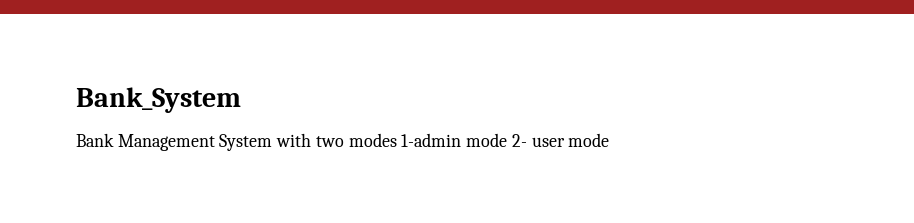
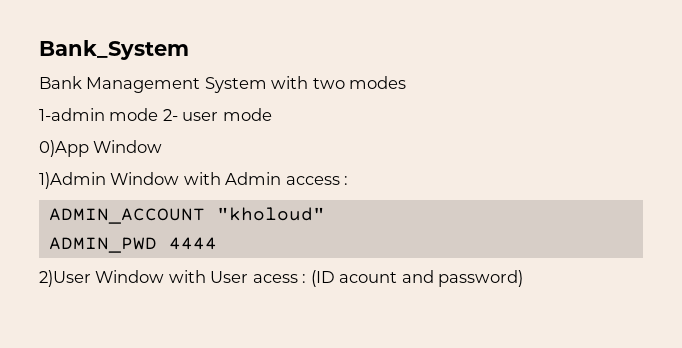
- Bank Management System with two modes 1-admin mode 2- user mode
+ Bank Management System with two modes
+ 1-admin mode 2- user mode
+ 0)App Window
+ 1)Admin Window with Admin access :
+ ADMIN_ACCOUNT "kholoud"
+ ADMIN_PWD 4444
+ 2)User Window with User acess : (ID acount and password)

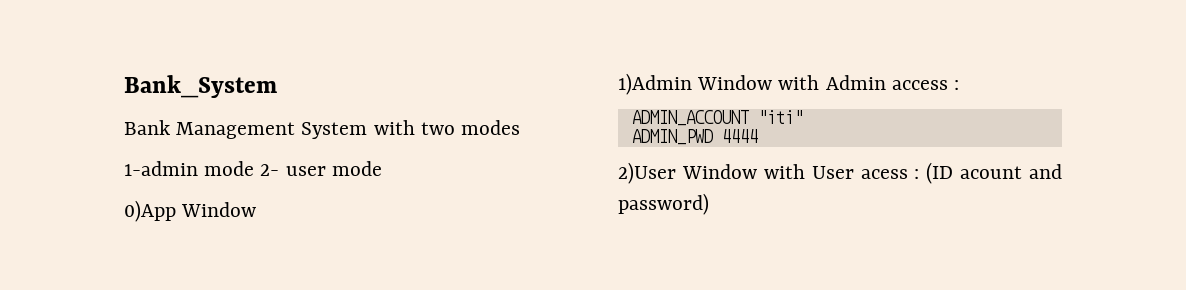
- ADMIN_ACCOUNT "kholoud"
+ ADMIN_ACCOUNT "iti"

